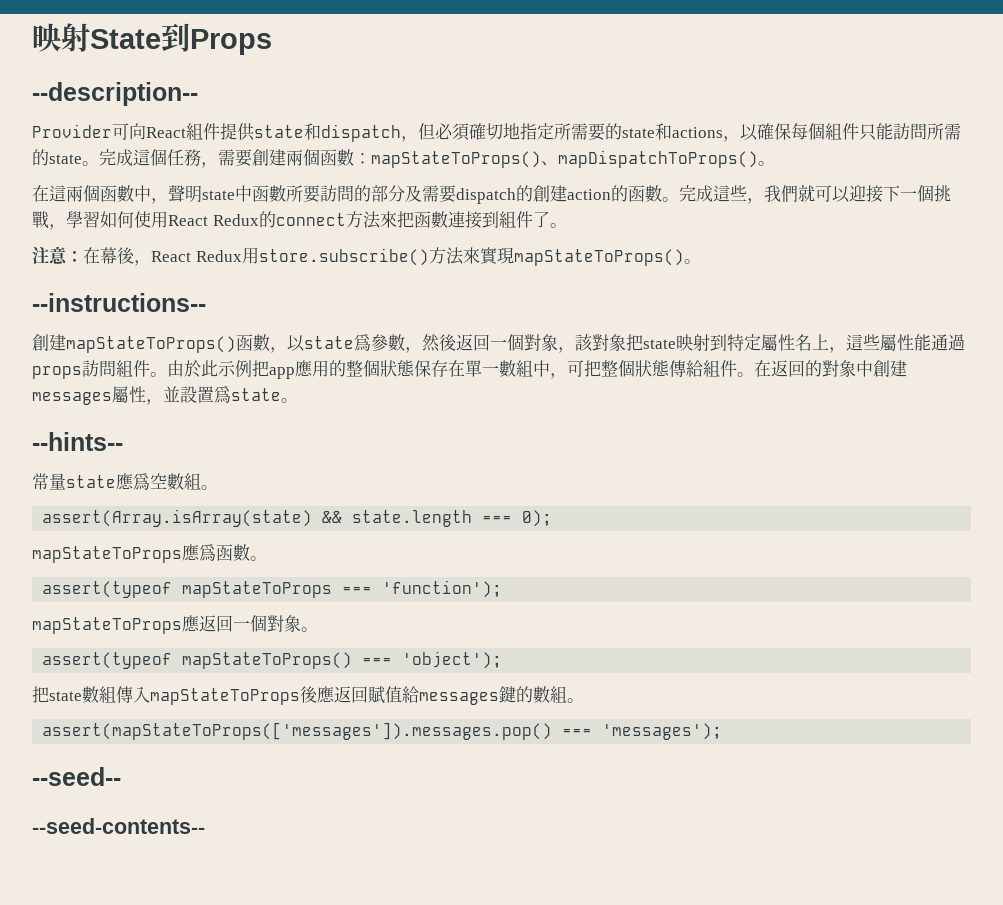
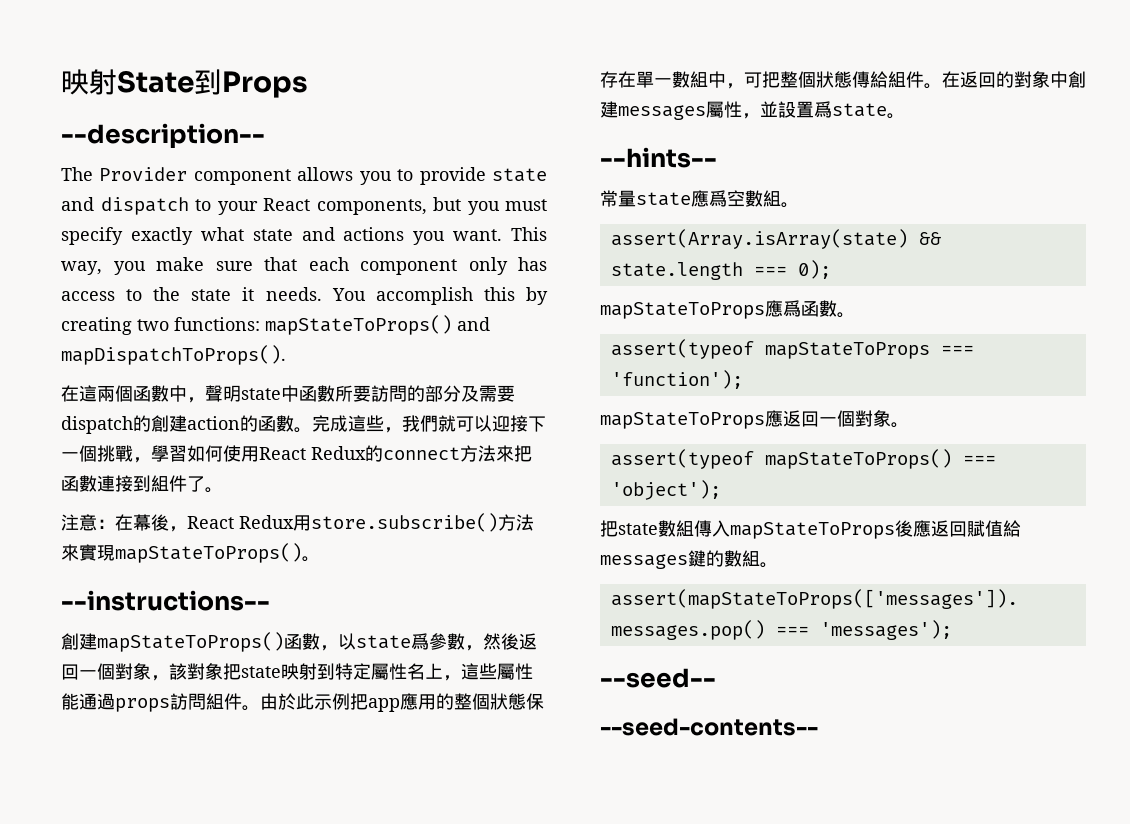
- Provider可向React組件提供state和dispatch，但必須確切地指定所需要的state和actions，以確保每個組件只能訪問所需的state。完成這個任務，需要創建兩個函數：mapStateToProps()、mapDispatchToProps()。
+ The Provider component allows you to provide state and dispatch to your React components, but you must specify exactly what state and actions you want. This way, you make sure that each component only has access to the state it needs. You accomplish this by creating two functions: mapStateToProps() and mapDispatchToProps().

